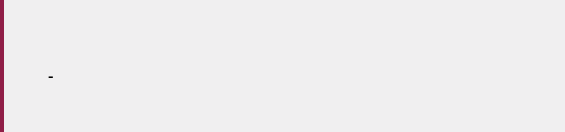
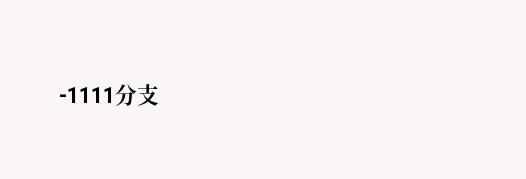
- -
+ -1111分支

